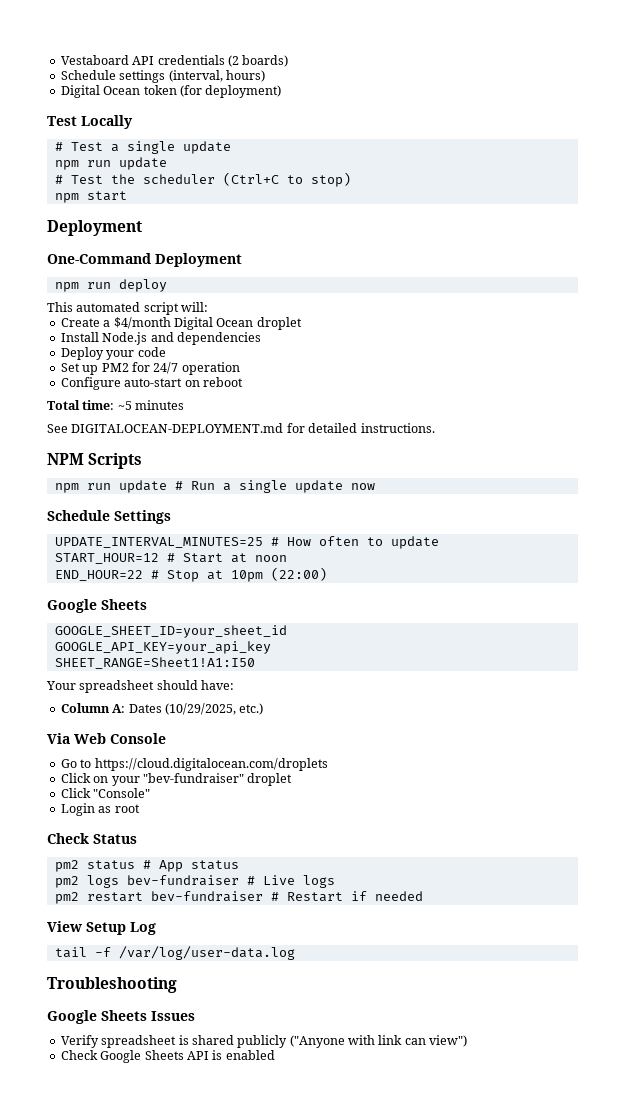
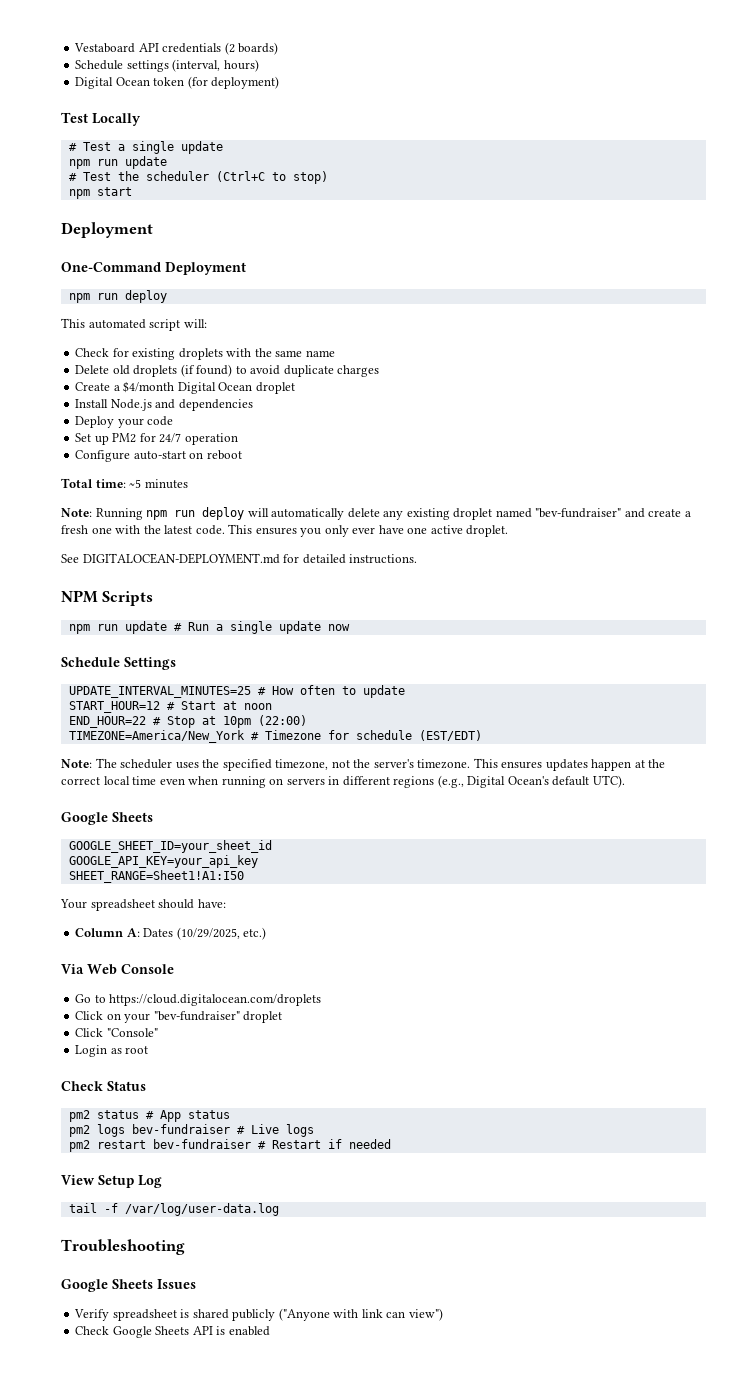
+ Check for existing droplets with the same name
+ Delete old droplets (if found) to avoid duplicate charges
+ Note: Running npm run deploy will automatically delete any existing droplet named "bev-fundraiser" and create a fresh one with the latest code. This ensures you only ever have one active droplet.
+ TIMEZONE=America/New_York # Timezone for schedule (EST/EDT)
+ Note: The scheduler uses the specified timezone, not the server's timezone. This ensures updates happen at the correct local time even when running on servers in different regions (e.g., Digital Ocean's default UTC).

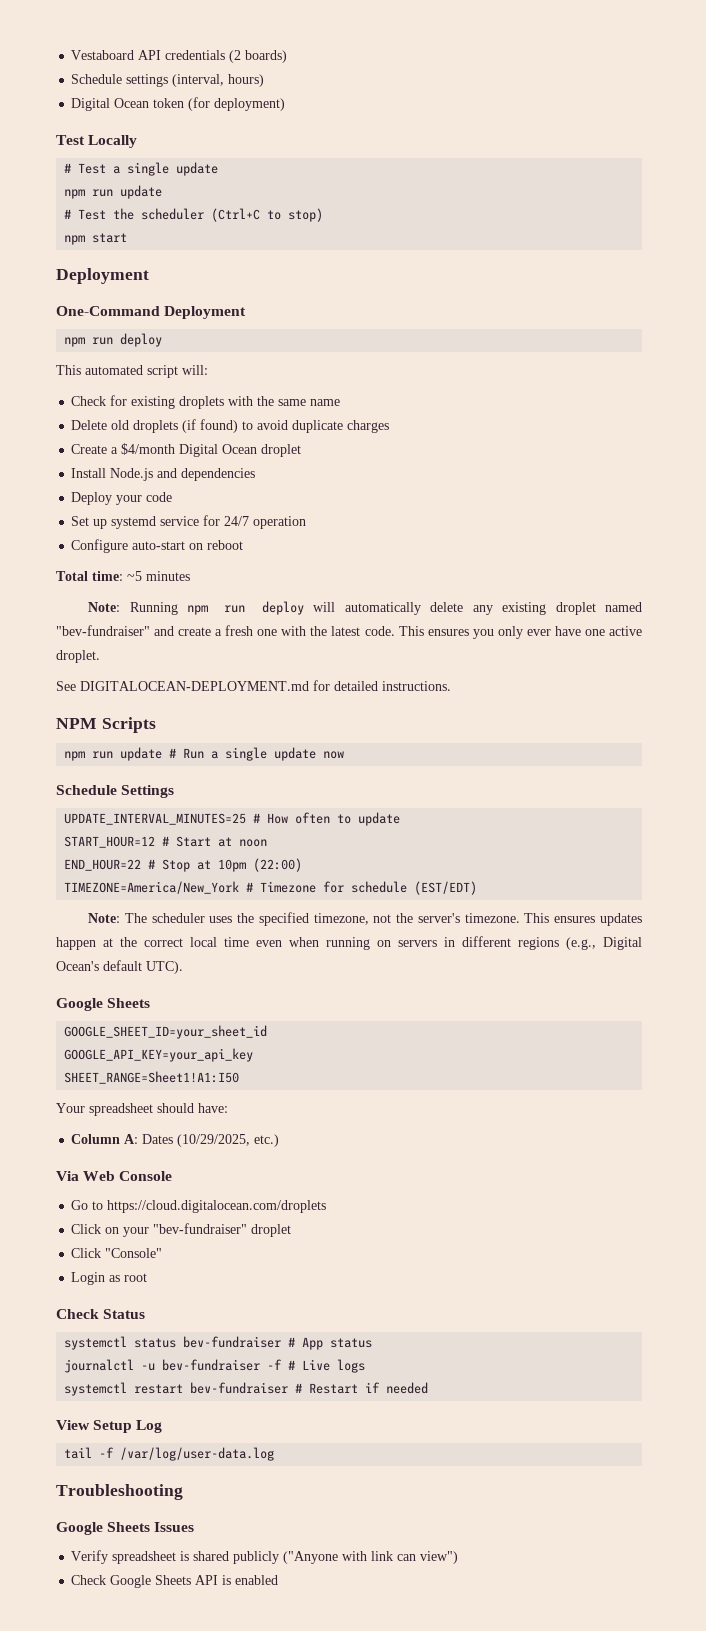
- Set up PM2 for 24/7 operation
+ Set up systemd service for 24/7 operation
- pm2 status # App status
+ systemctl status bev-fundraiser # App status
- pm2 logs bev-fundraiser # Live logs
+ journalctl -u bev-fundraiser -f # Live logs
- pm2 restart bev-fundraiser # Restart if needed
+ systemctl restart bev-fundraiser # Restart if needed

